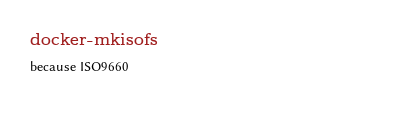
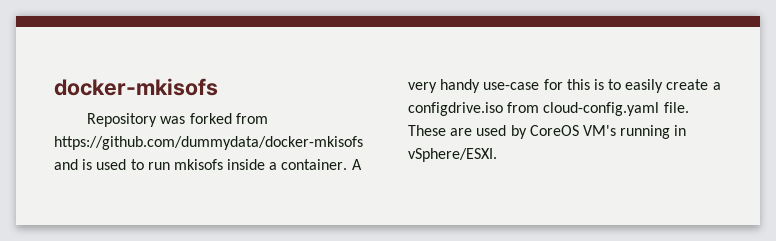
- because ISO9660
+ Repository was forked from https://github.com/dummydata/docker-mkisofs and is used to run mkisofs inside a container. A very handy use-case for this is to easily create a configdrive.iso from cloud-config.yaml file. These are used by CoreOS VM's running in vSphere/ESXI.

